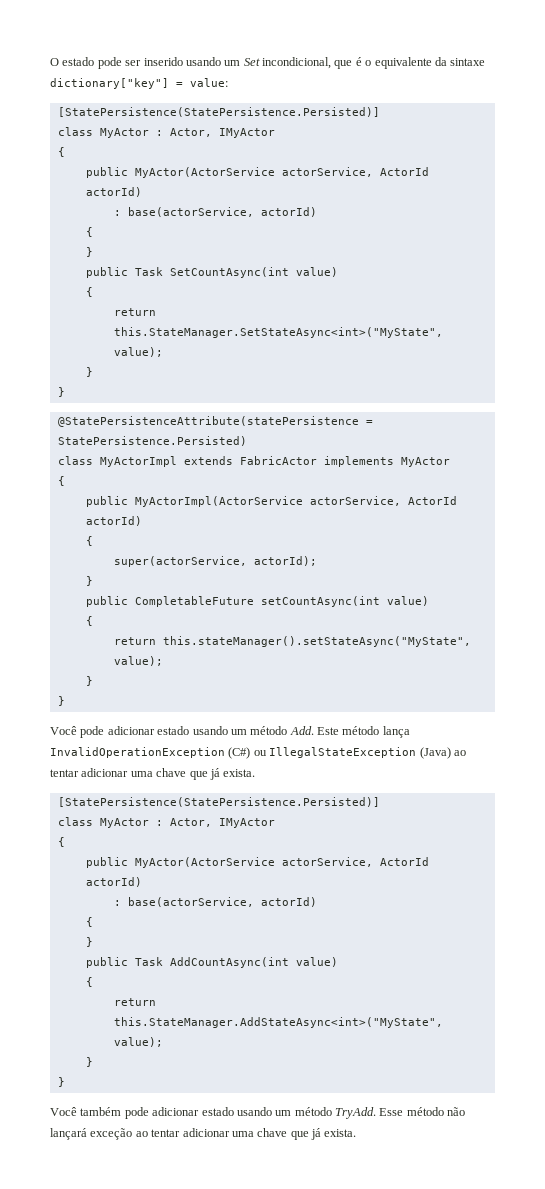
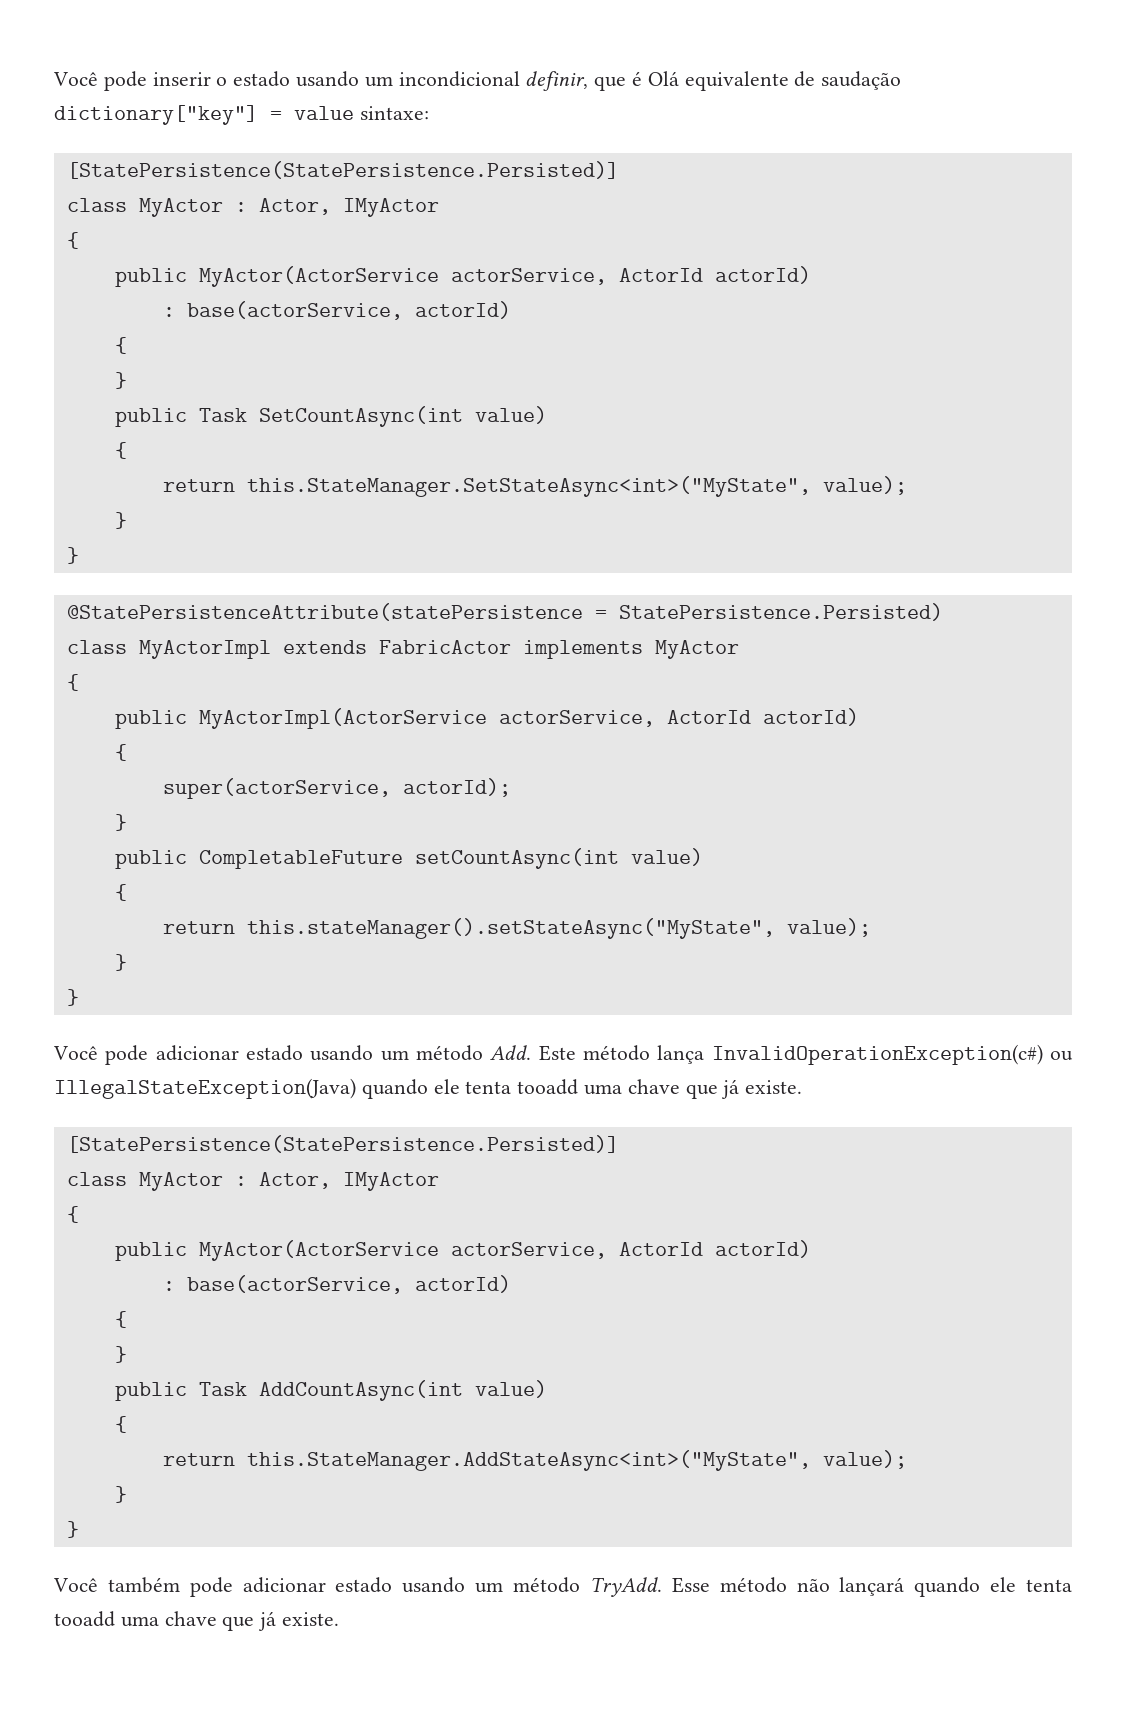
- O estado pode ser inserido usando um Set incondicional, que é o equivalente da sintaxe dictionary["key"] = value:
+ Você pode inserir o estado usando um incondicional definir, que é Olá equivalente de saudação dictionary["key"] = value sintaxe:
- Você pode adicionar estado usando um método Add. Este método lança InvalidOperationException (C#) ou IllegalStateException (Java) ao tentar adicionar uma chave que já exista.
+ Você pode adicionar estado usando um método Add. Este método lança InvalidOperationException(c#) ou IllegalStateException(Java) quando ele tenta tooadd uma chave que já existe.
- Esse método não lançará exceção ao tentar adicionar uma chave que já exista.
+ Esse método não lançará quando ele tenta tooadd uma chave que já existe.

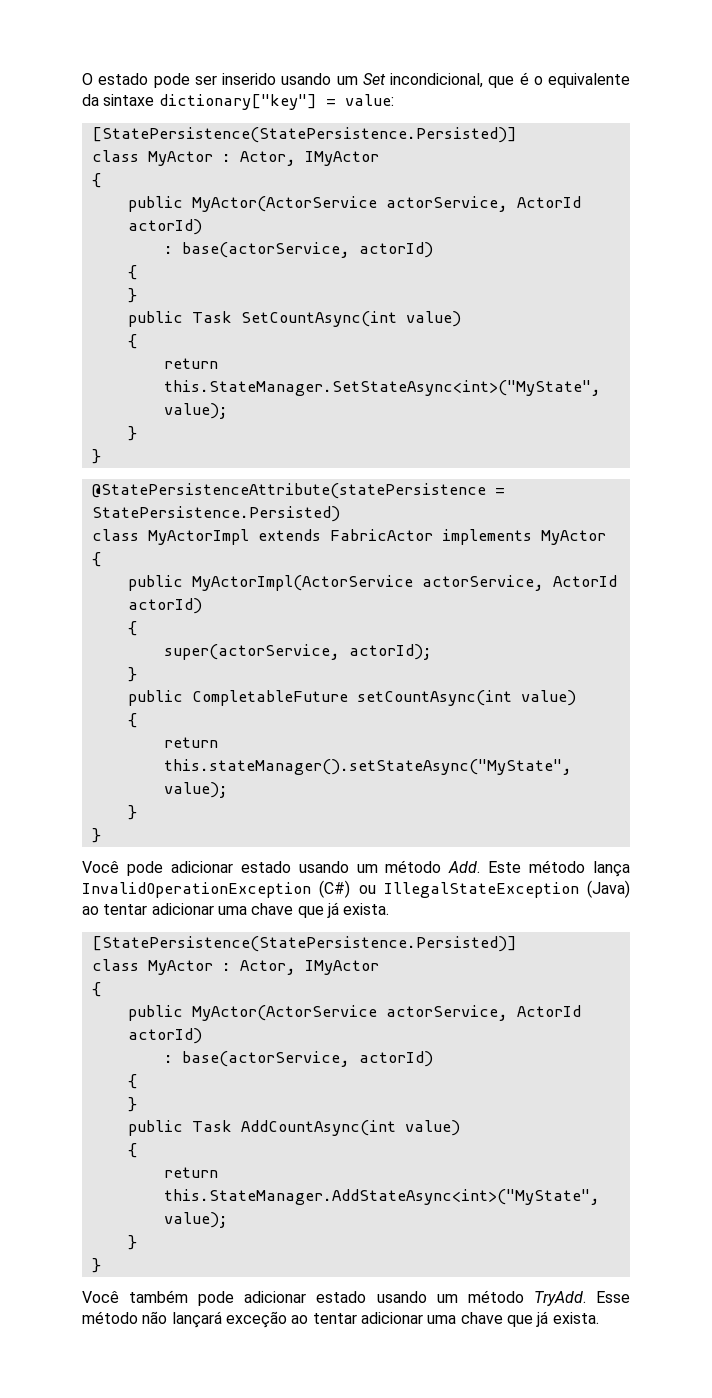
- Você pode inserir o estado usando um incondicional definir, que é Olá equivalente de saudação dictionary["key"] = value sintaxe:
+ O estado pode ser inserido usando um Set incondicional, que é o equivalente da sintaxe dictionary["key"] = value:
- Você pode adicionar estado usando um método Add. Este método lança InvalidOperationException(c#) ou IllegalStateException(Java) quando ele tenta tooadd uma chave que já existe.
+ Você pode adicionar estado usando um método Add. Este método lança InvalidOperationException (C#) ou IllegalStateException (Java) ao tentar adicionar uma chave que já exista.
- Esse método não lançará quando ele tenta tooadd uma chave que já existe.
+ Esse método não lançará exceção ao tentar adicionar uma chave que já exista.

